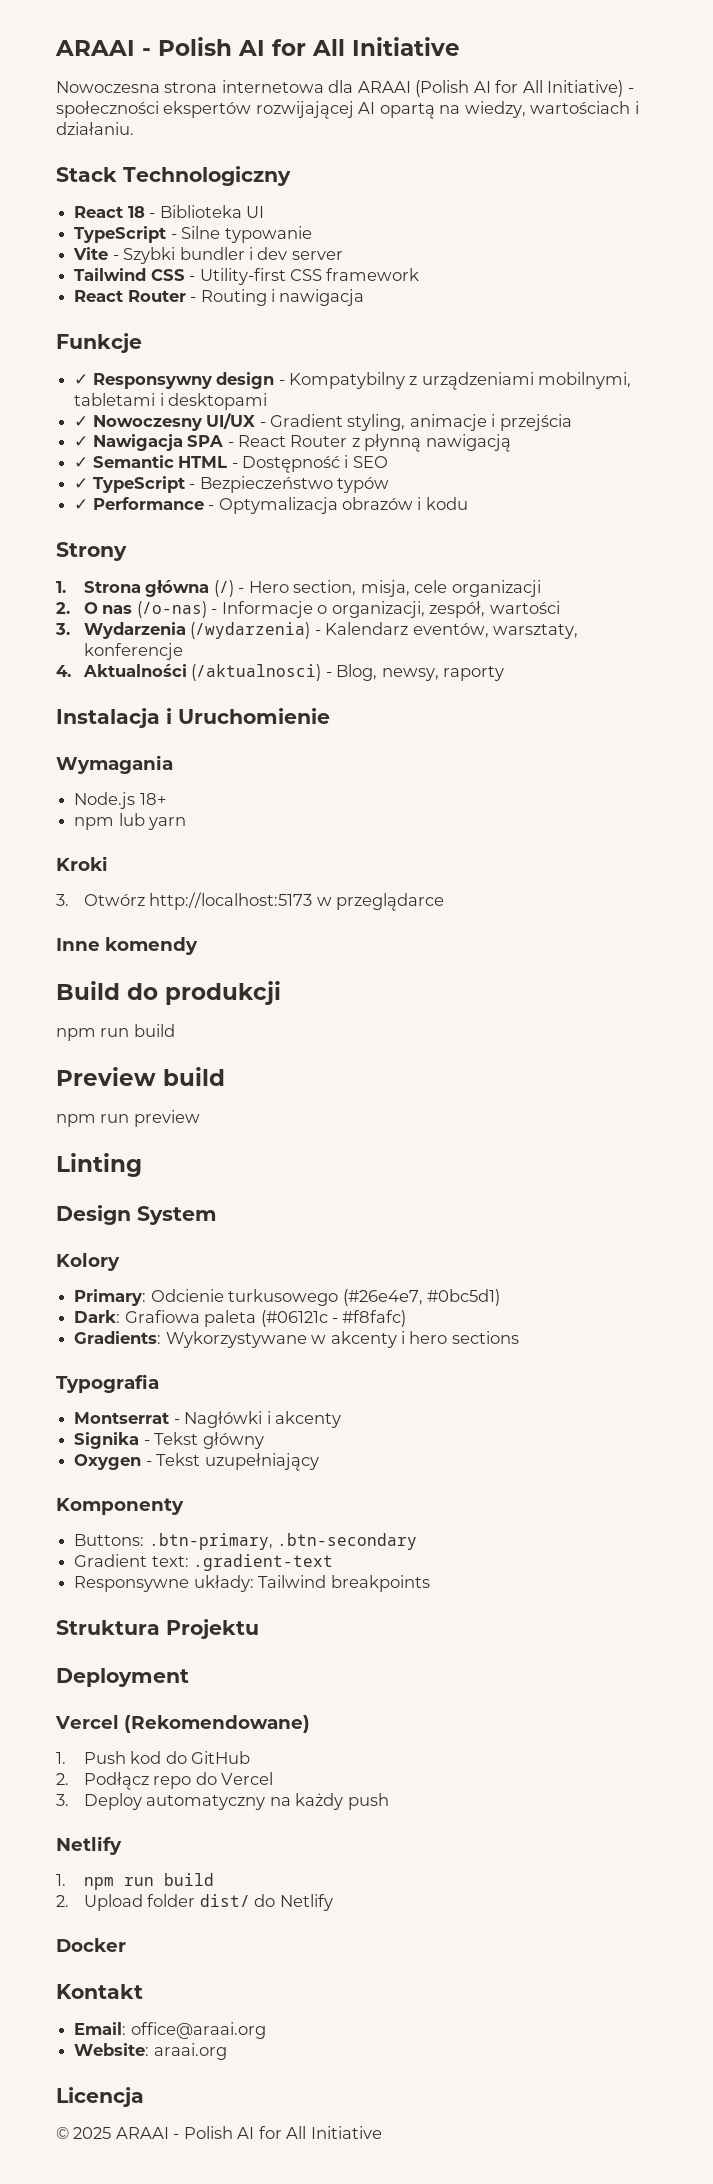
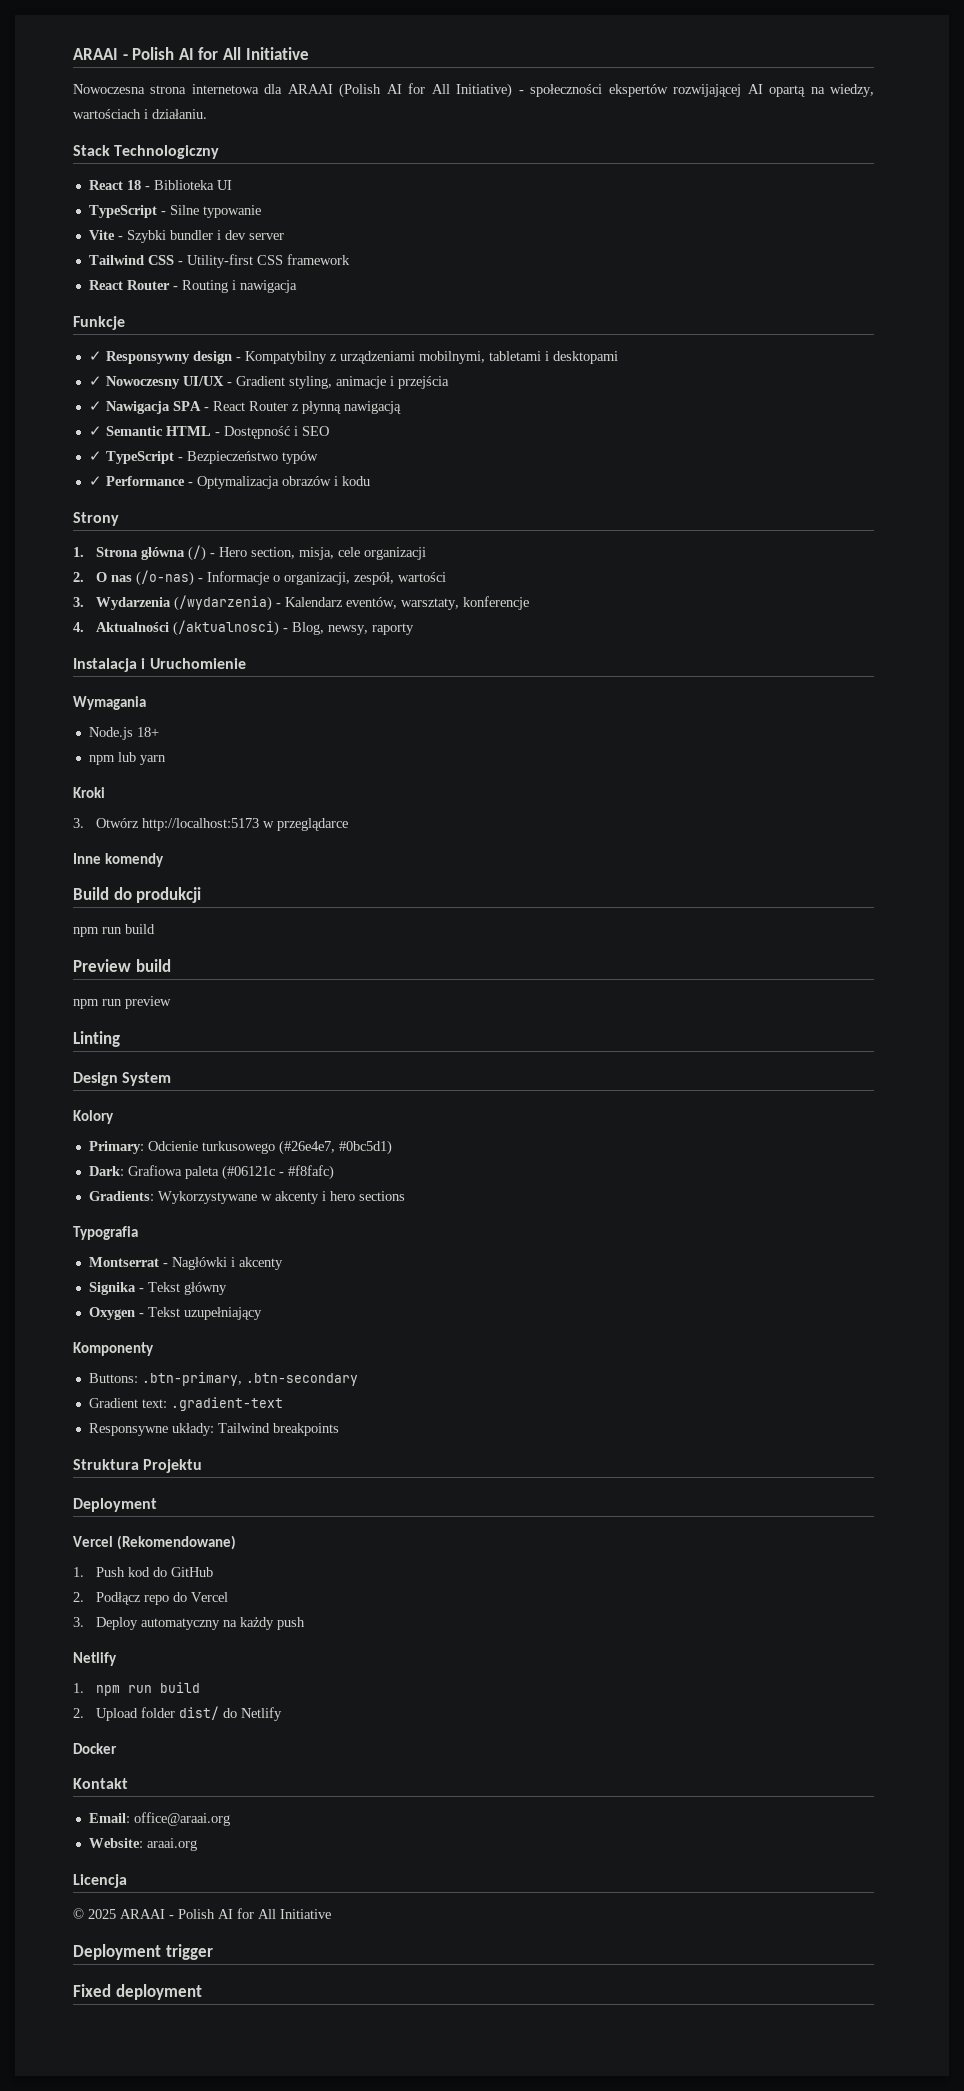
+ Deployment trigger
+ Fixed deployment

